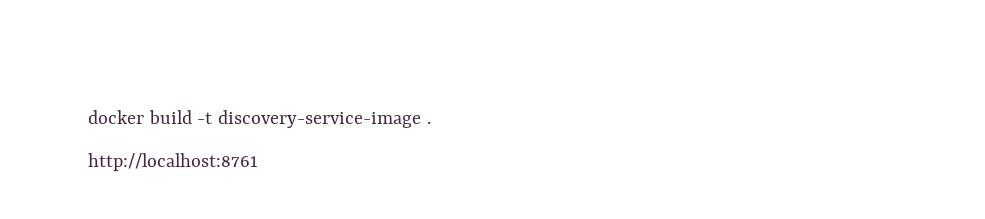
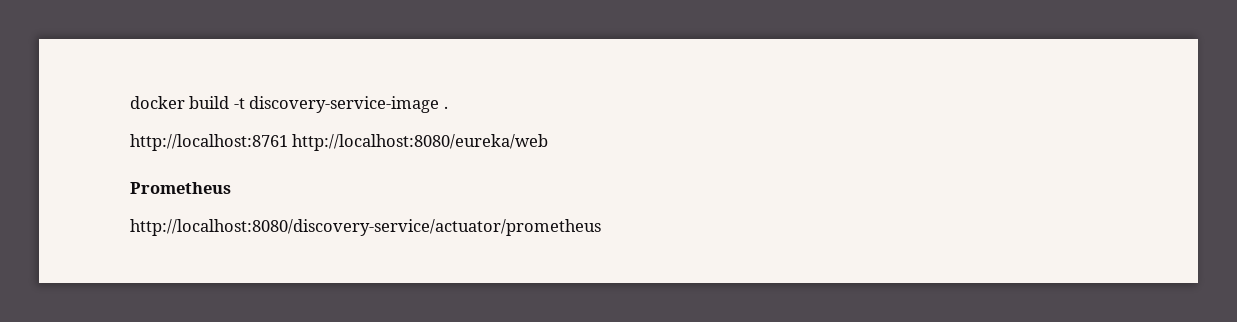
- http://localhost:8761
+ http://localhost:8761 http://localhost:8080/eureka/web
+ Prometheus
+ http://localhost:8080/discovery-service/actuator/prometheus

